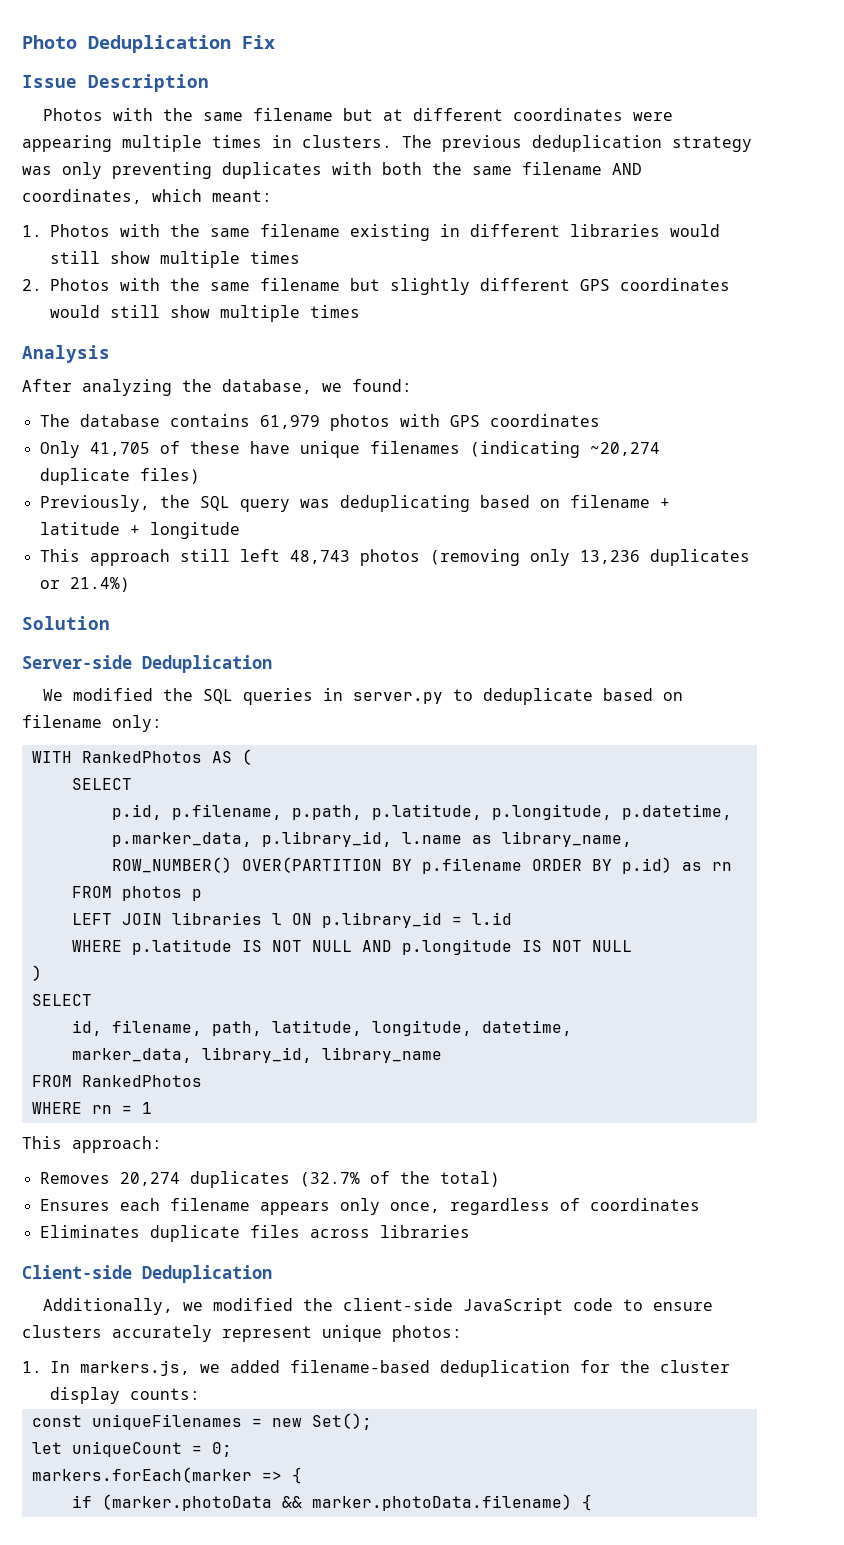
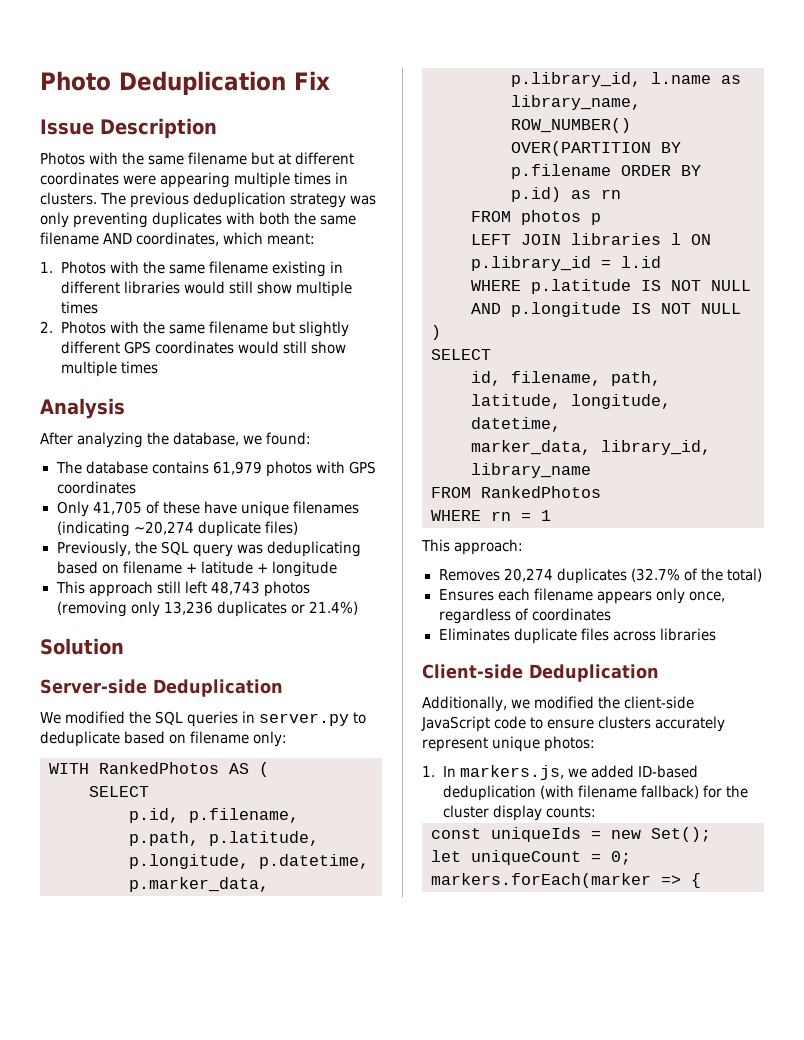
- 1. In markers.js, we added filename-based deduplication for the cluster display counts:
+ 1. In markers.js, we added ID-based deduplication (with filename fallback) for the cluster display counts:
- const uniqueFilenames = new Set();
+ const uniqueIds = new Set();
- if (marker.photoData && marker.photoData.filename) {

